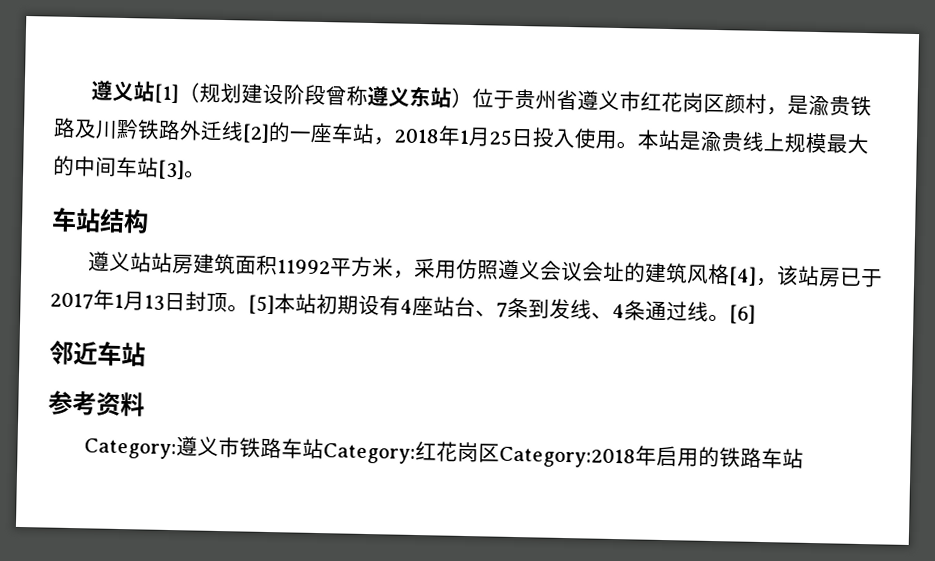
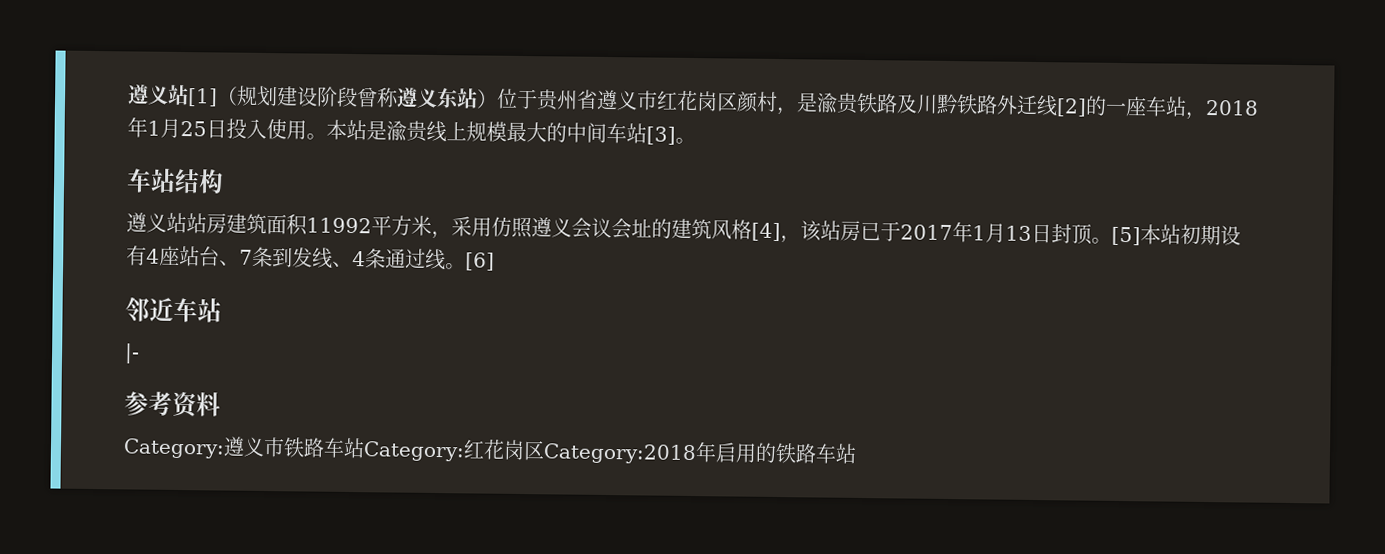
+ |-

